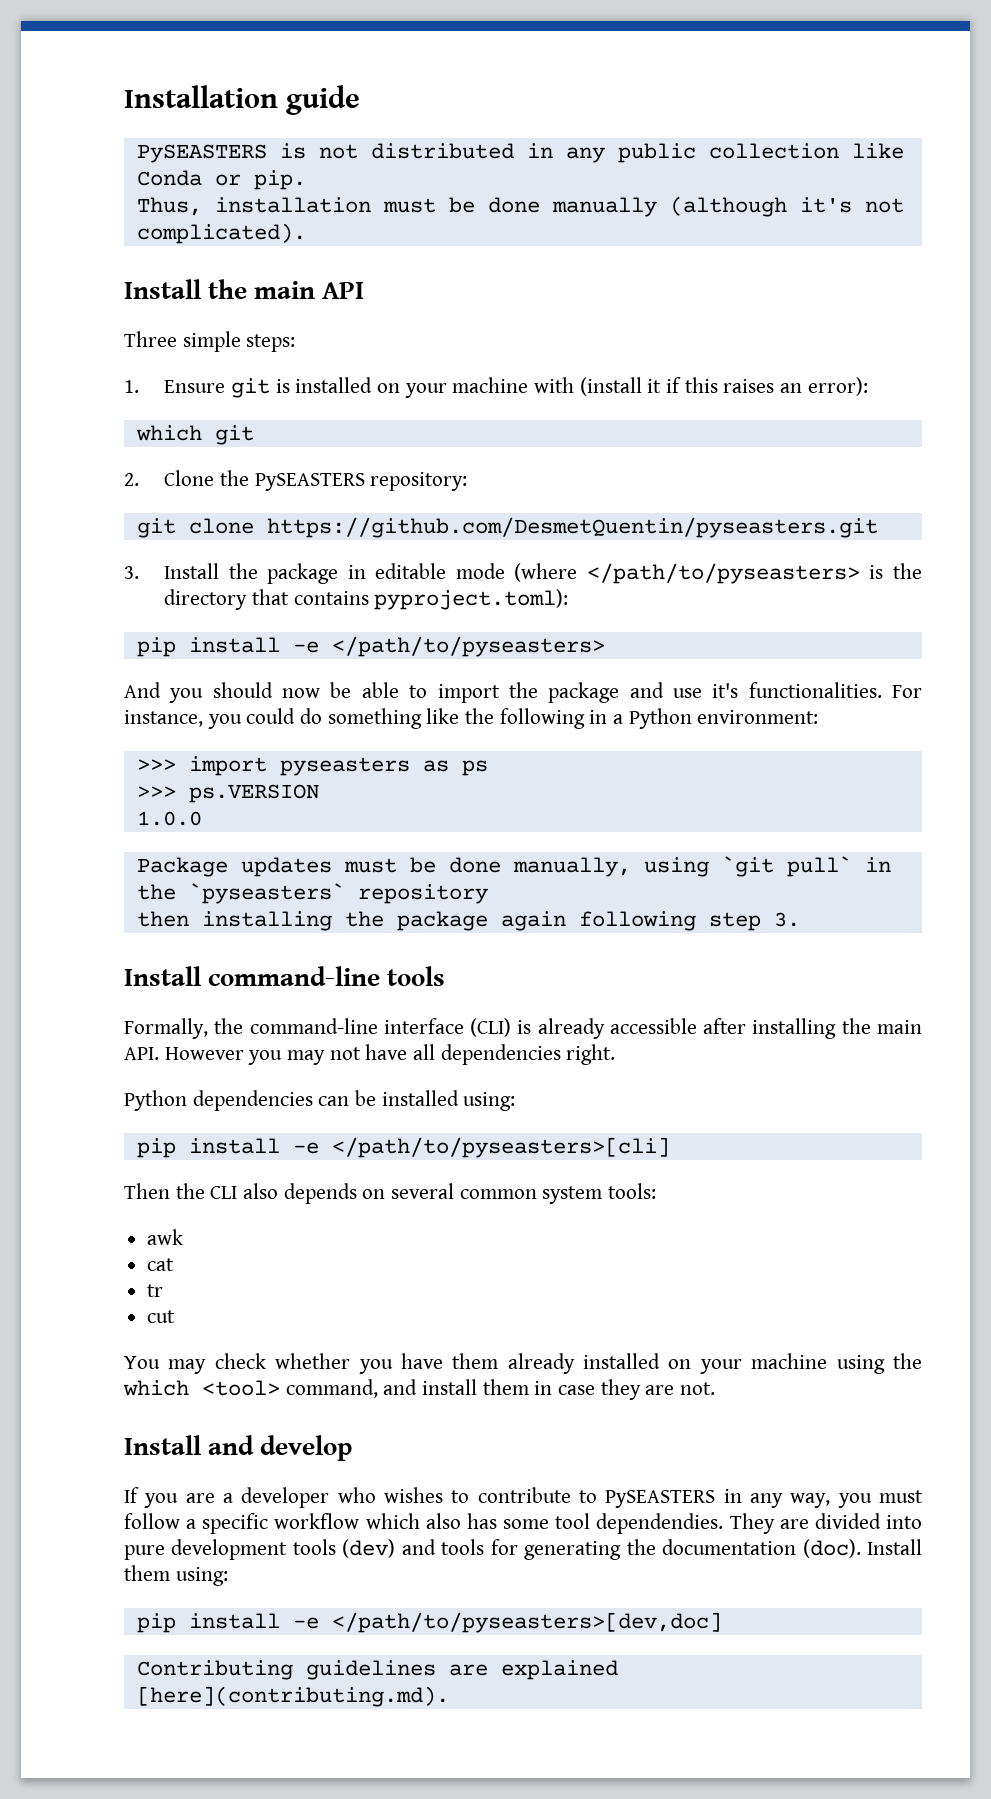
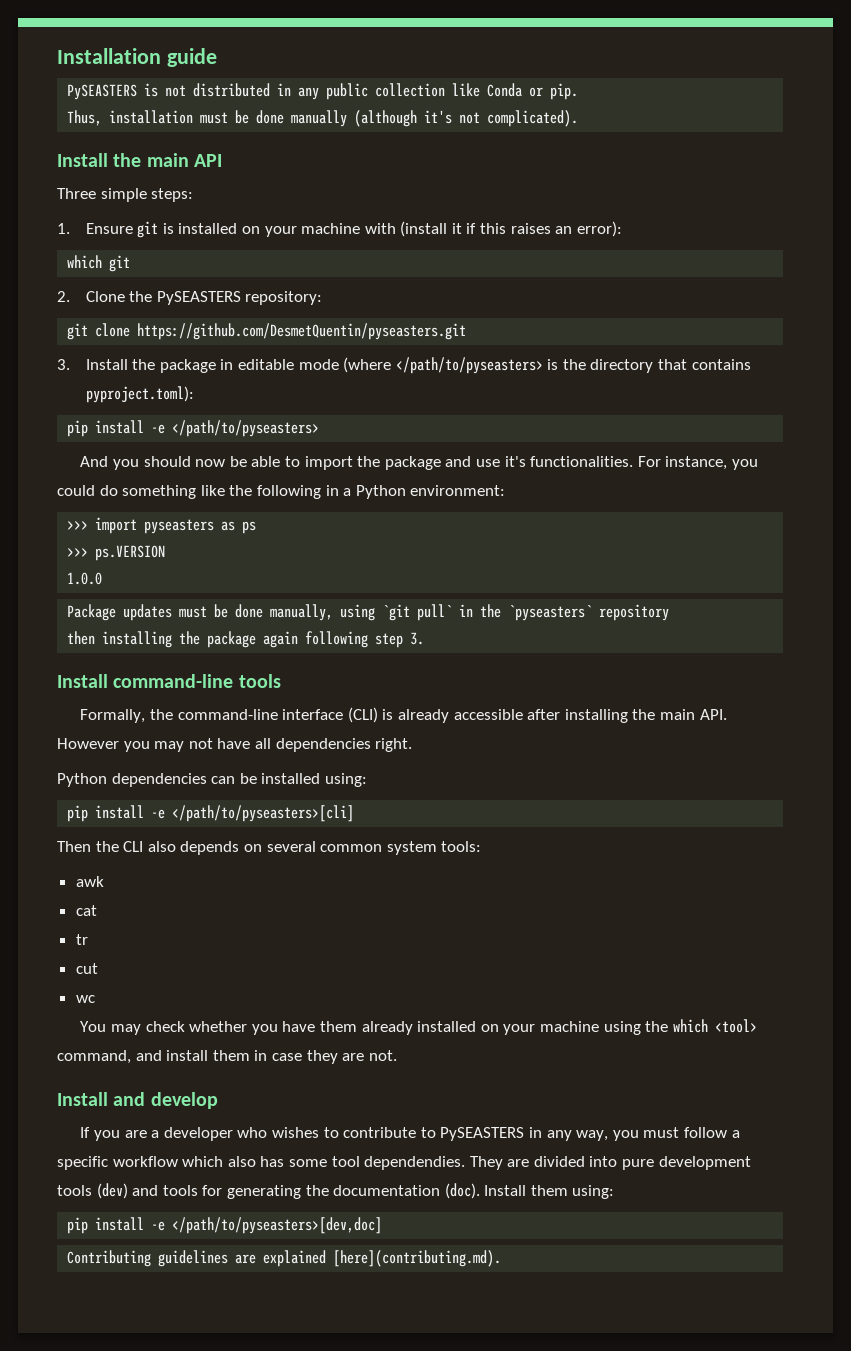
+ wc

